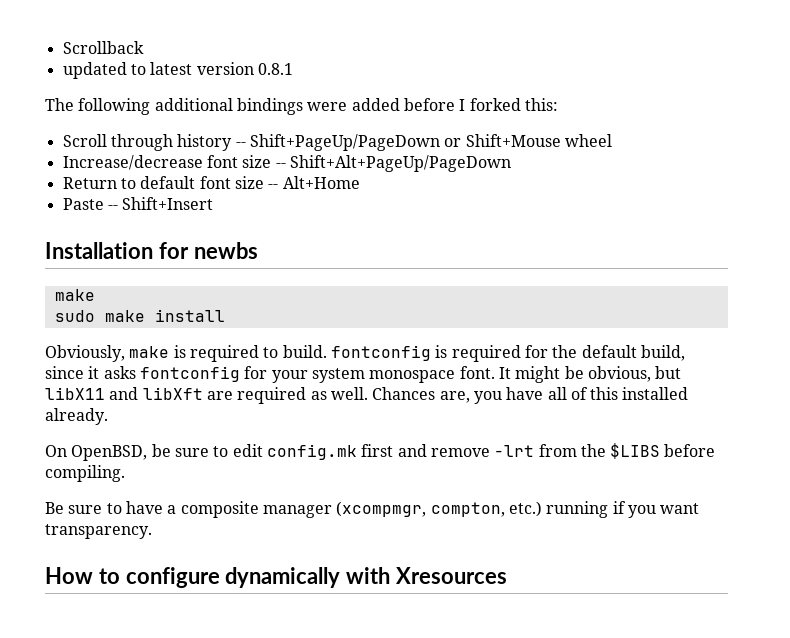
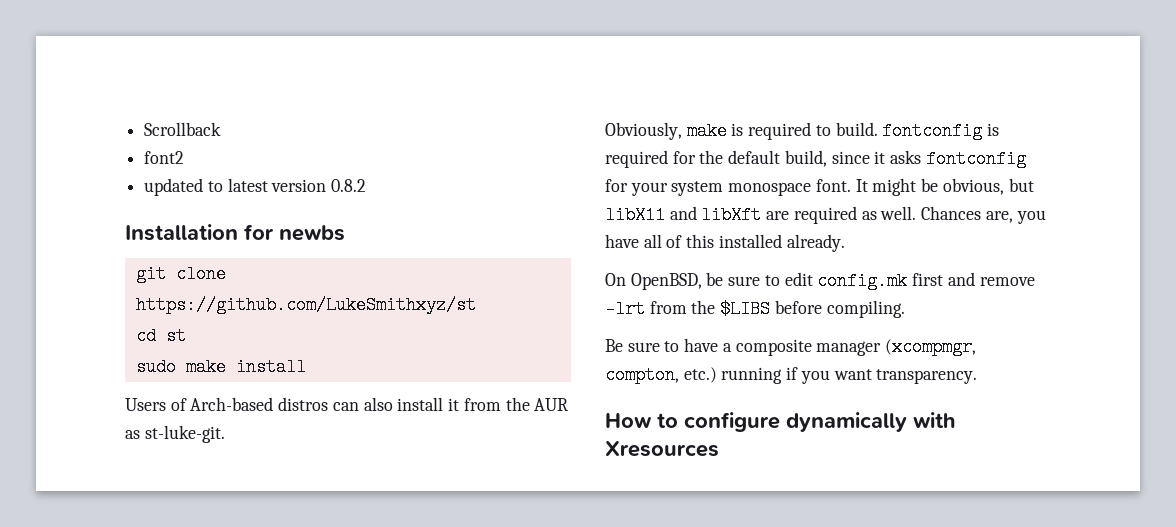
+ font2
- updated to latest version 0.8.1
- The following additional bindings were added before I forked this:
- Scroll through history -- Shift+PageUp/PageDown or Shift+Mouse wheel
- Increase/decrease font size -- Shift+Alt+PageUp/PageDown
- Return to default font size -- Alt+Home
- Paste -- Shift+Insert
+ updated to latest version 0.8.2
  Installation for newbs
- make
+ git clone https://github.com/LukeSmithxyz/st
+ cd st
  sudo make install
+ Users of Arch-based distros can also install it from the AUR as st-luke-git.

